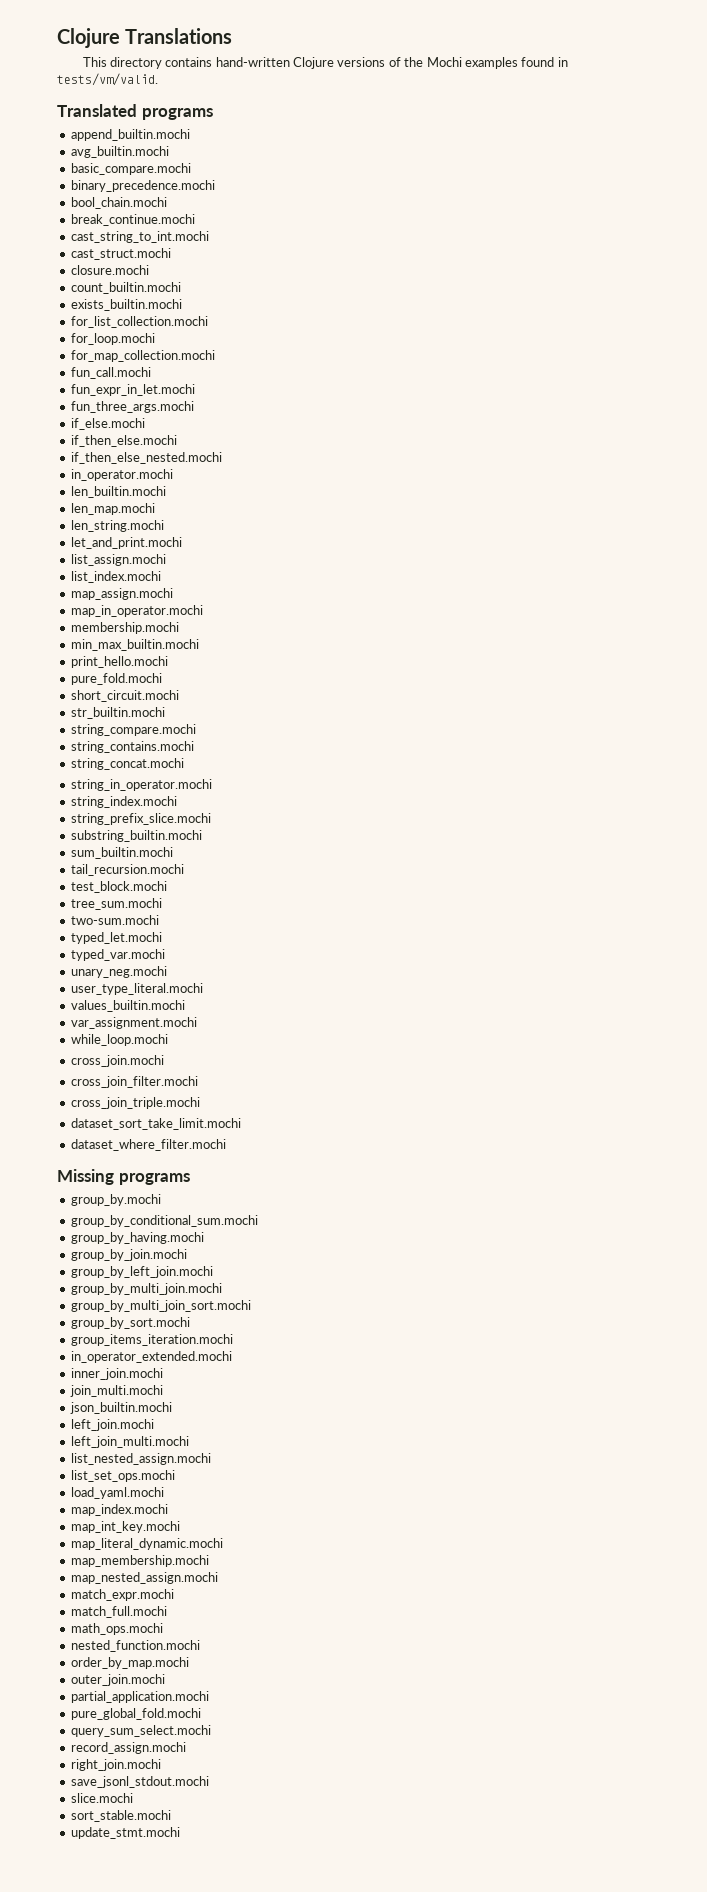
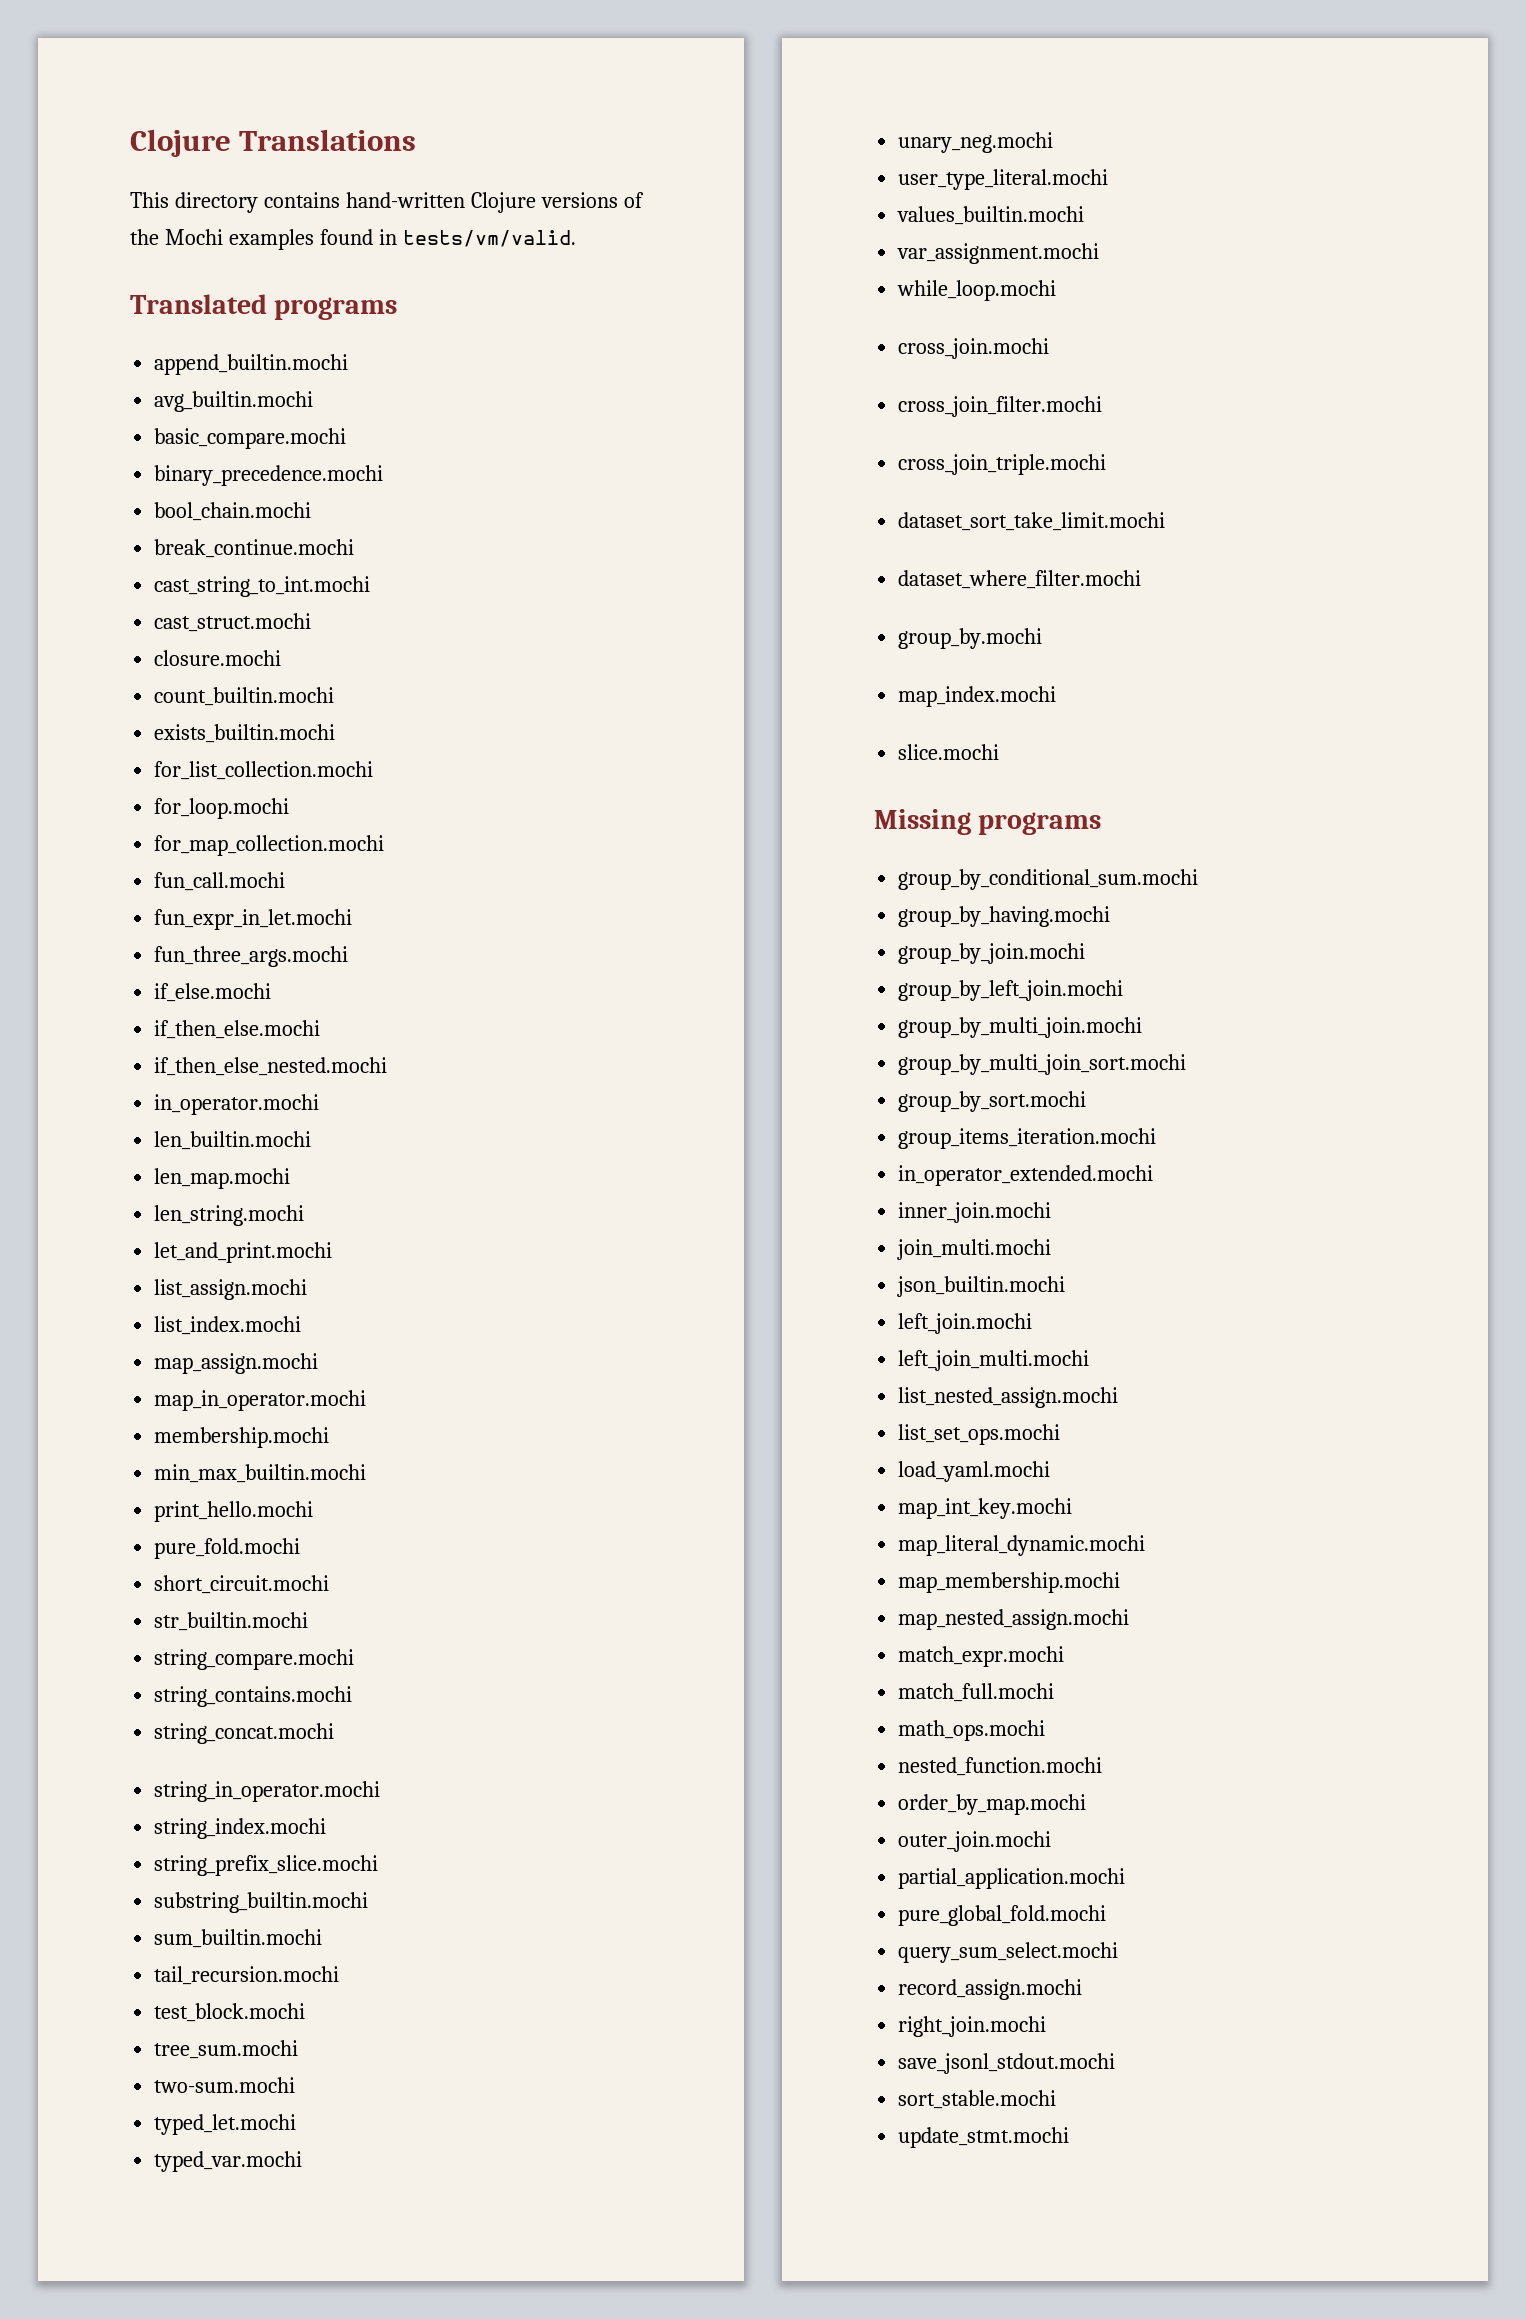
+ group_by.mochi
+ map_index.mochi
+ slice.mochi
- group_by.mochi
- map_index.mochi
- slice.mochi

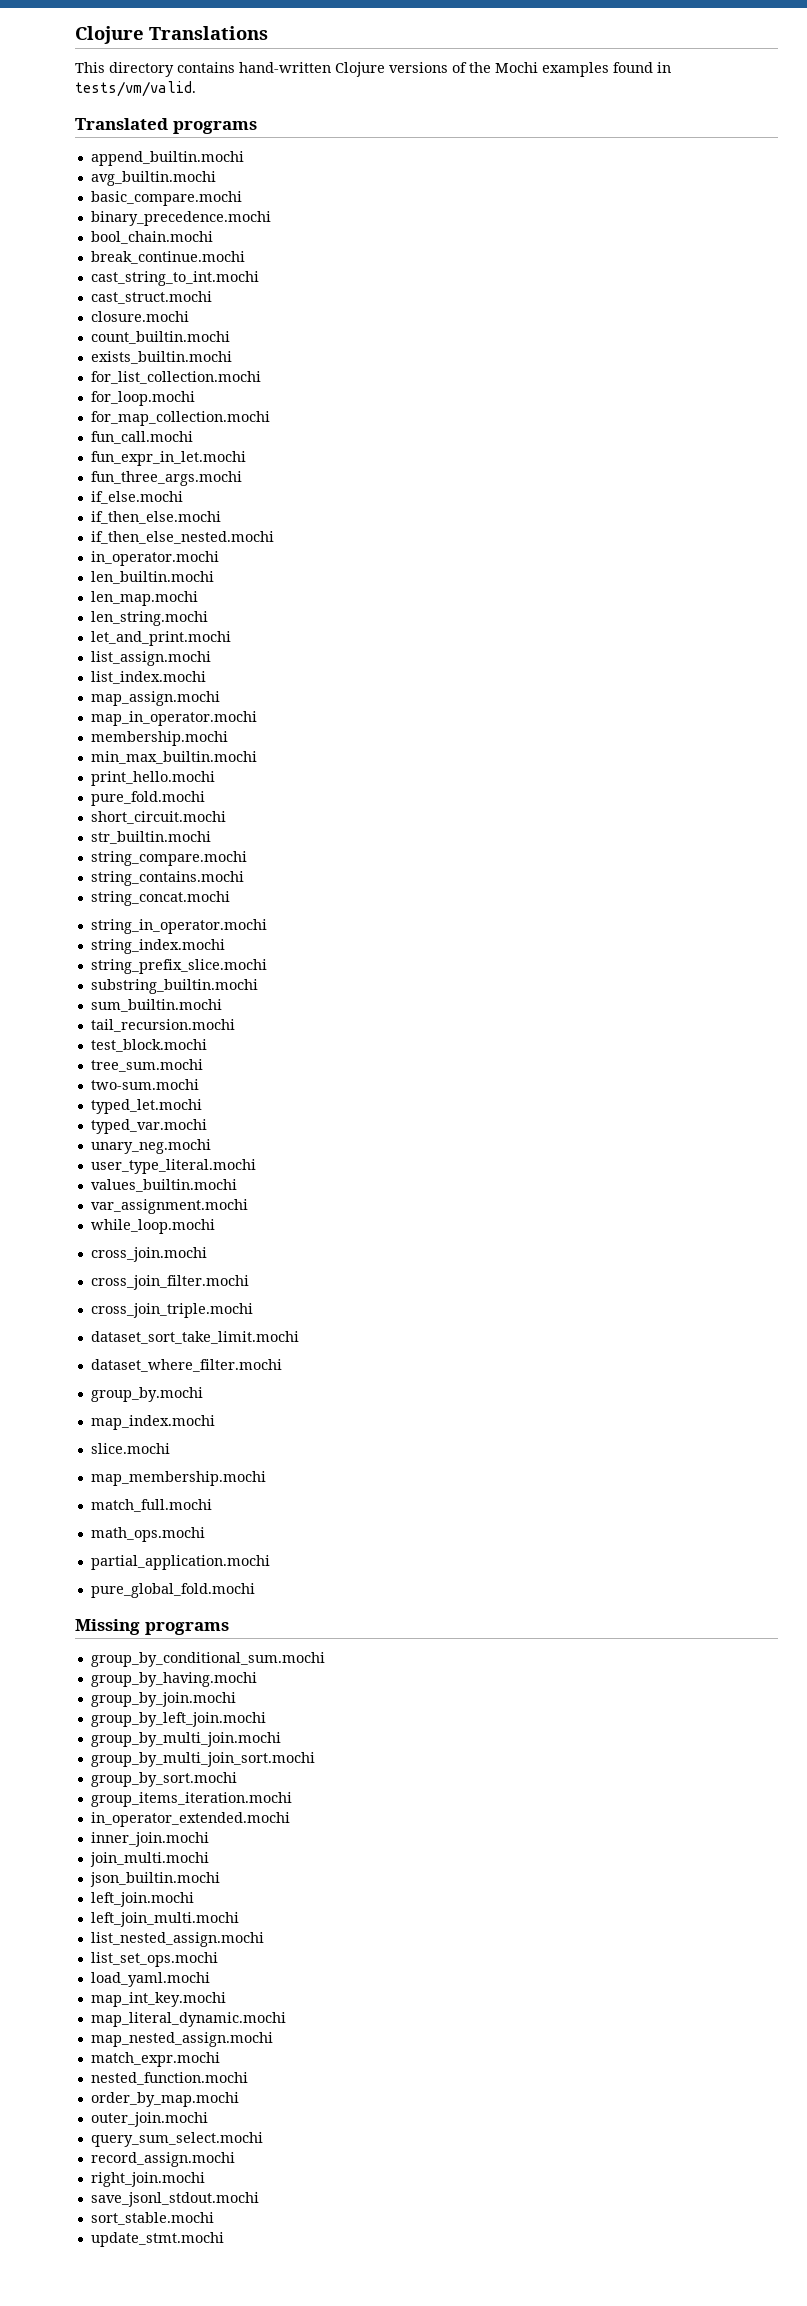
+ map_membership.mochi
+ match_full.mochi
+ math_ops.mochi
+ partial_application.mochi
+ pure_global_fold.mochi
- map_membership.mochi
- match_full.mochi
- math_ops.mochi
- partial_application.mochi
- pure_global_fold.mochi

